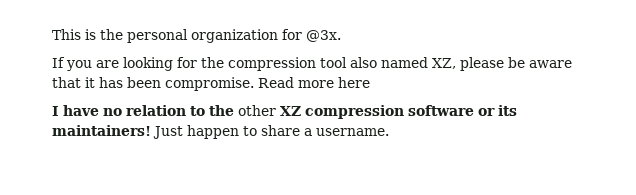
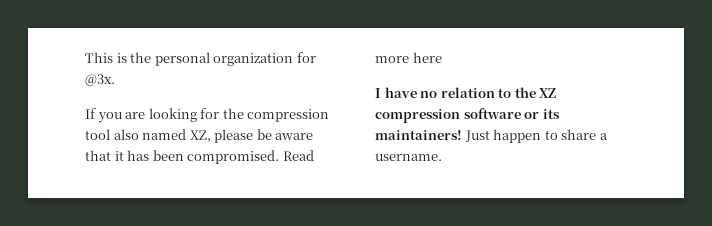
- If you are looking for the compression tool also named XZ, please be aware that it has been compromise.
+ If you are looking for the compression tool also named XZ, please be aware that it has been compromised.
- I have no relation to the other XZ compression software or its maintainers!
+ I have no relation to the XZ compression software or its maintainers!

